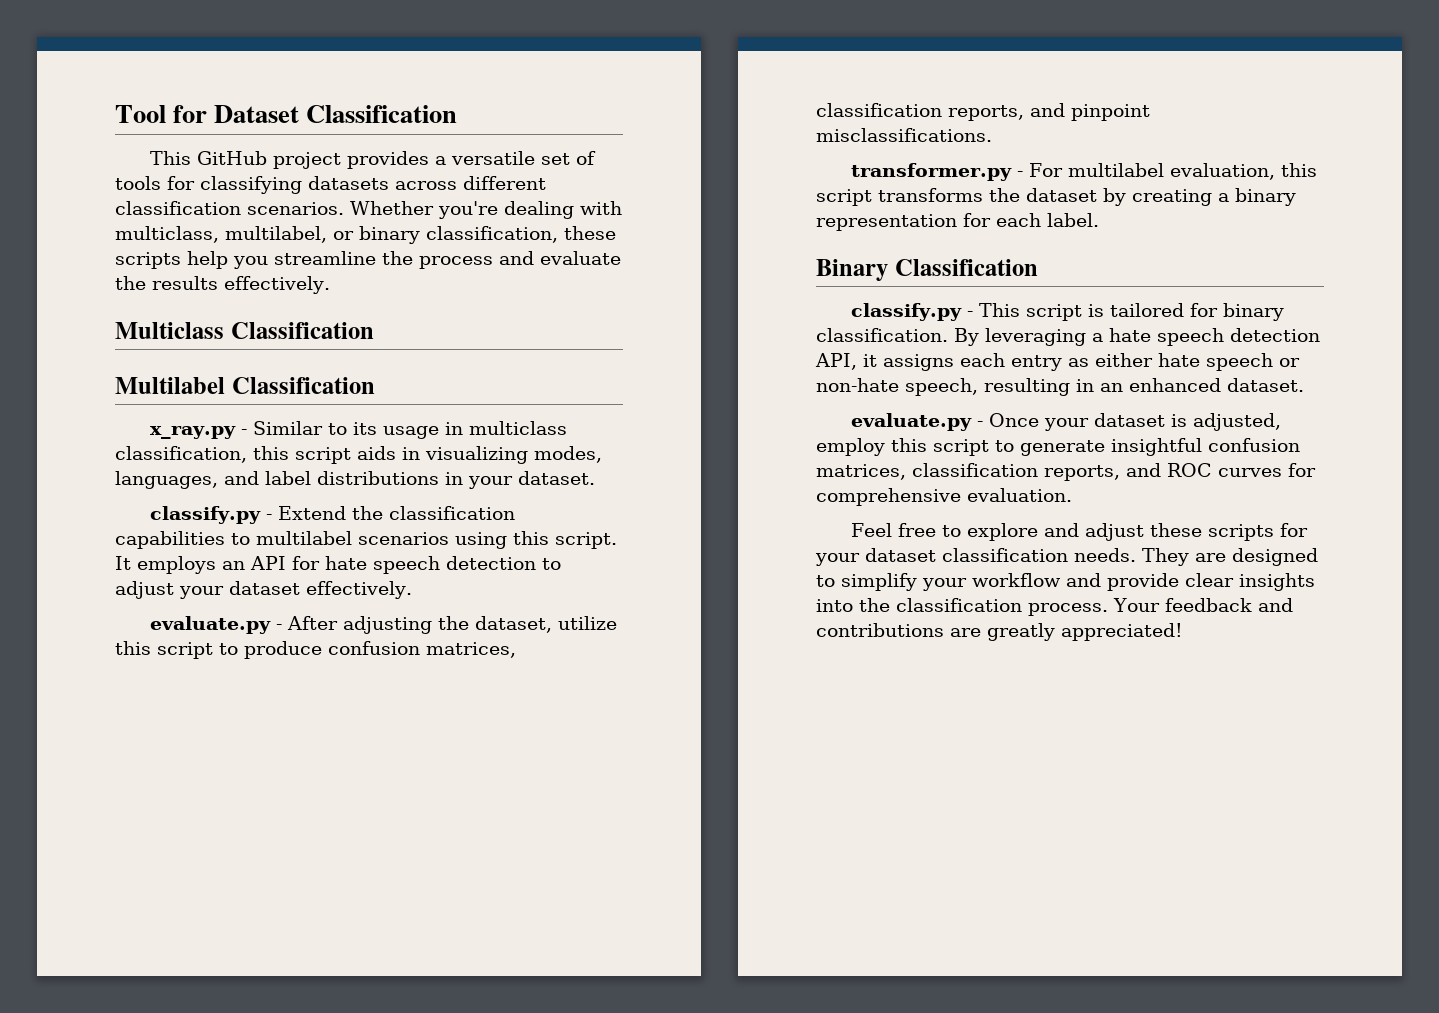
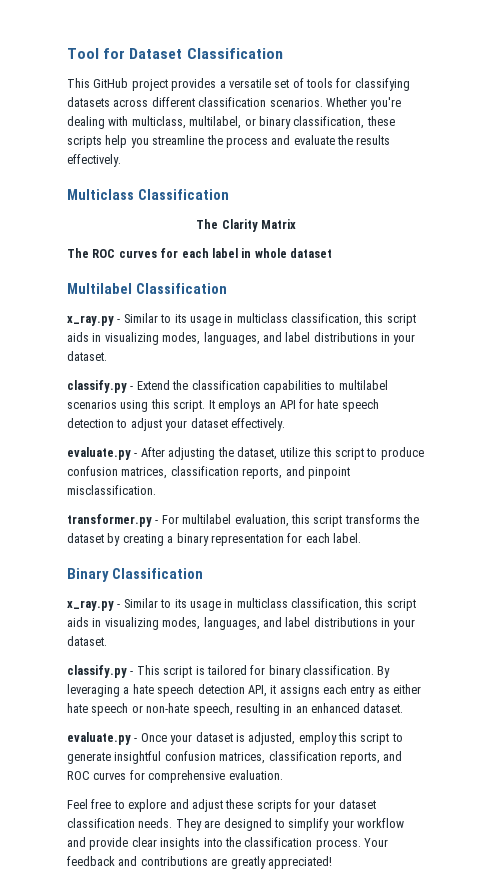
+ The Clarity Matrix
+ The ROC curves for each label in whole dataset
- evaluate.py - After adjusting the dataset, utilize this script to produce confusion matrices, classification reports, and pinpoint misclassifications.
+ evaluate.py - After adjusting the dataset, utilize this script to produce confusion matrices, classification reports, and pinpoint misclassification.
  Binary Classification
+ x_ray.py - Similar to its usage in multiclass classification, this script aids in visualizing modes, languages, and label distributions in your dataset.

